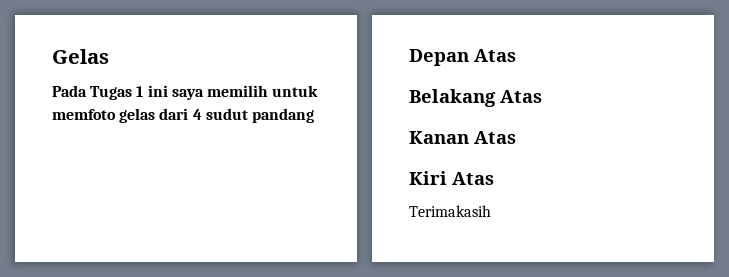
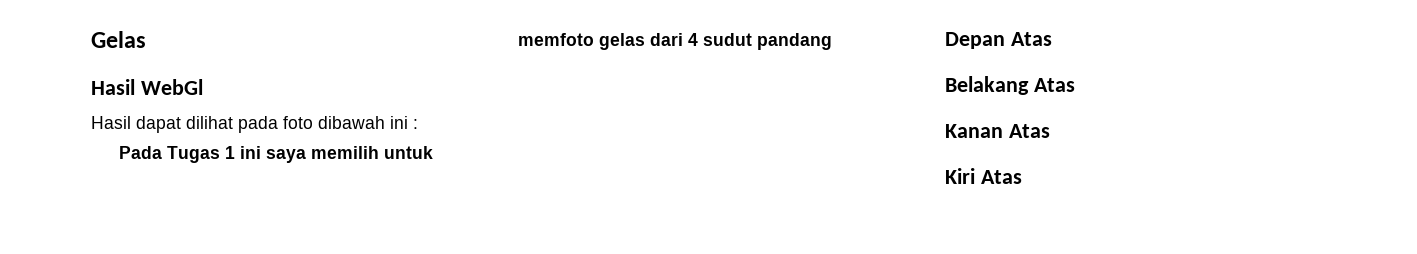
+ Hasil WebGl
+ Hasil dapat dilihat pada foto dibawah ini :
- Terimakasih

